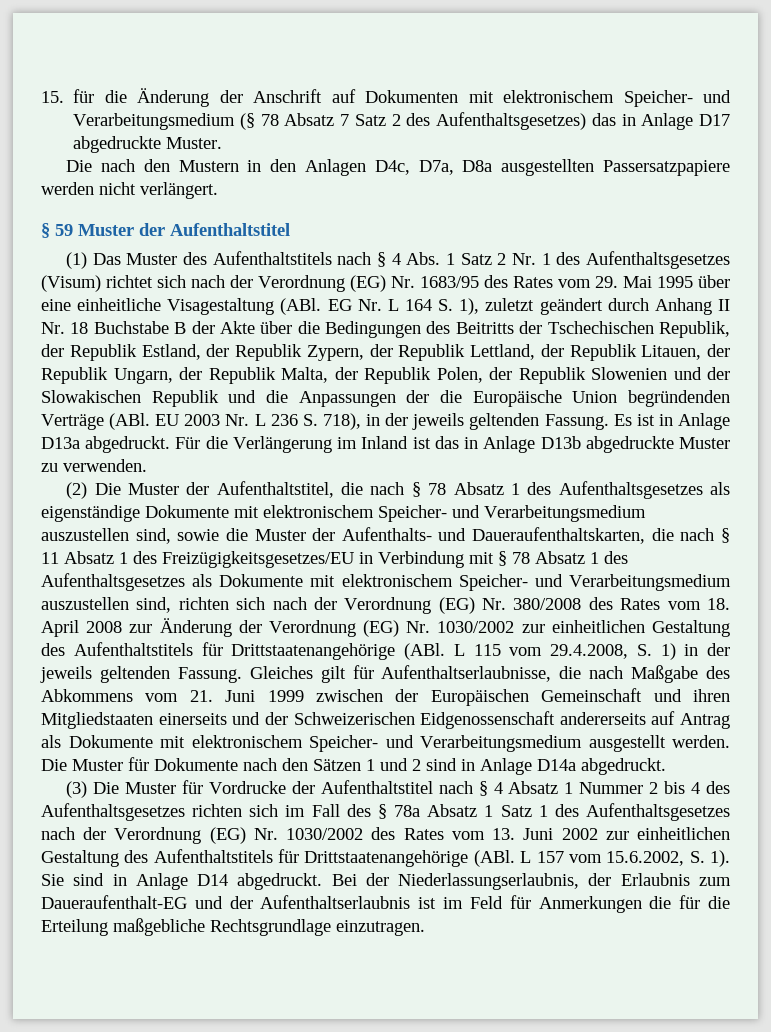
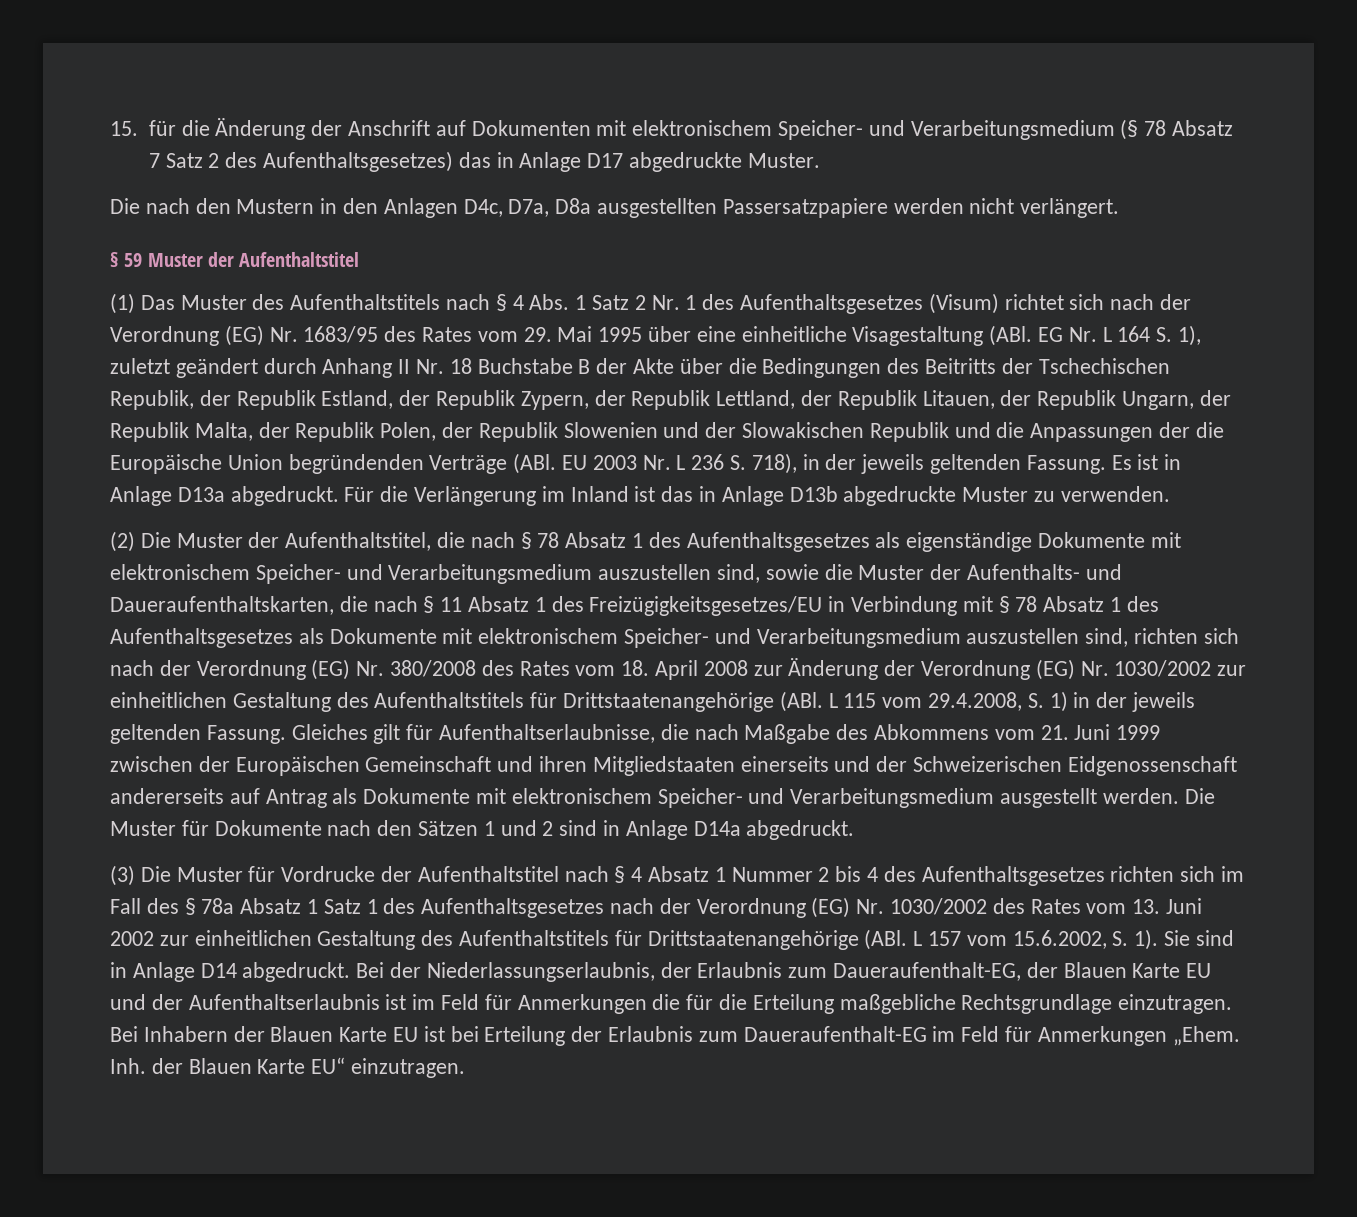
- Bei der Niederlassungserlaubnis, der Erlaubnis zum Daueraufenthalt-EG und der Aufenthaltserlaubnis ist im Feld für Anmerkungen die für die Erteilung maßgebliche Rechtsgrundlage einzutragen.
+ Bei der Niederlassungserlaubnis, der Erlaubnis zum Daueraufenthalt-EG, der Blauen Karte EU und der Aufenthaltserlaubnis ist im Feld für Anmerkungen die für die Erteilung maßgebliche Rechtsgrundlage einzutragen.
+ Bei Inhabern der Blauen Karte EU ist bei Erteilung der Erlaubnis zum Daueraufenthalt-EG im Feld für Anmerkungen „Ehem. Inh. der Blauen Karte EU“ einzutragen.

